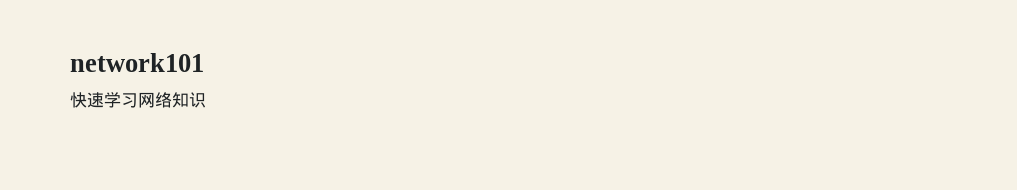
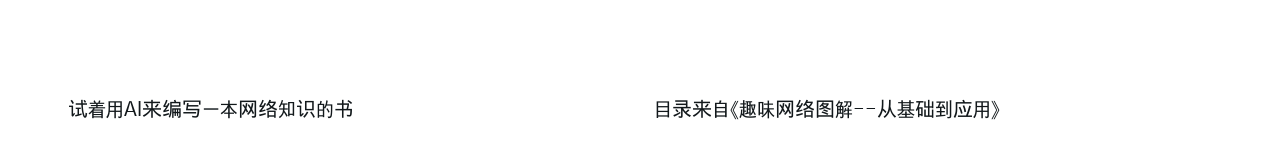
- network101
- 快速学习网络知识
+ 试着用AI来编写一本网络知识的书
+ 目录来自《趣味网络图解--从基础到应用》

